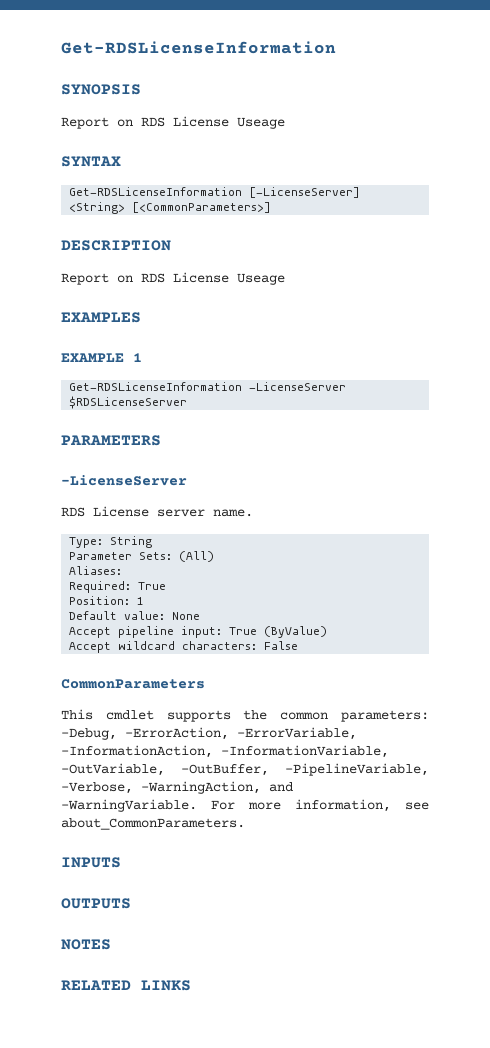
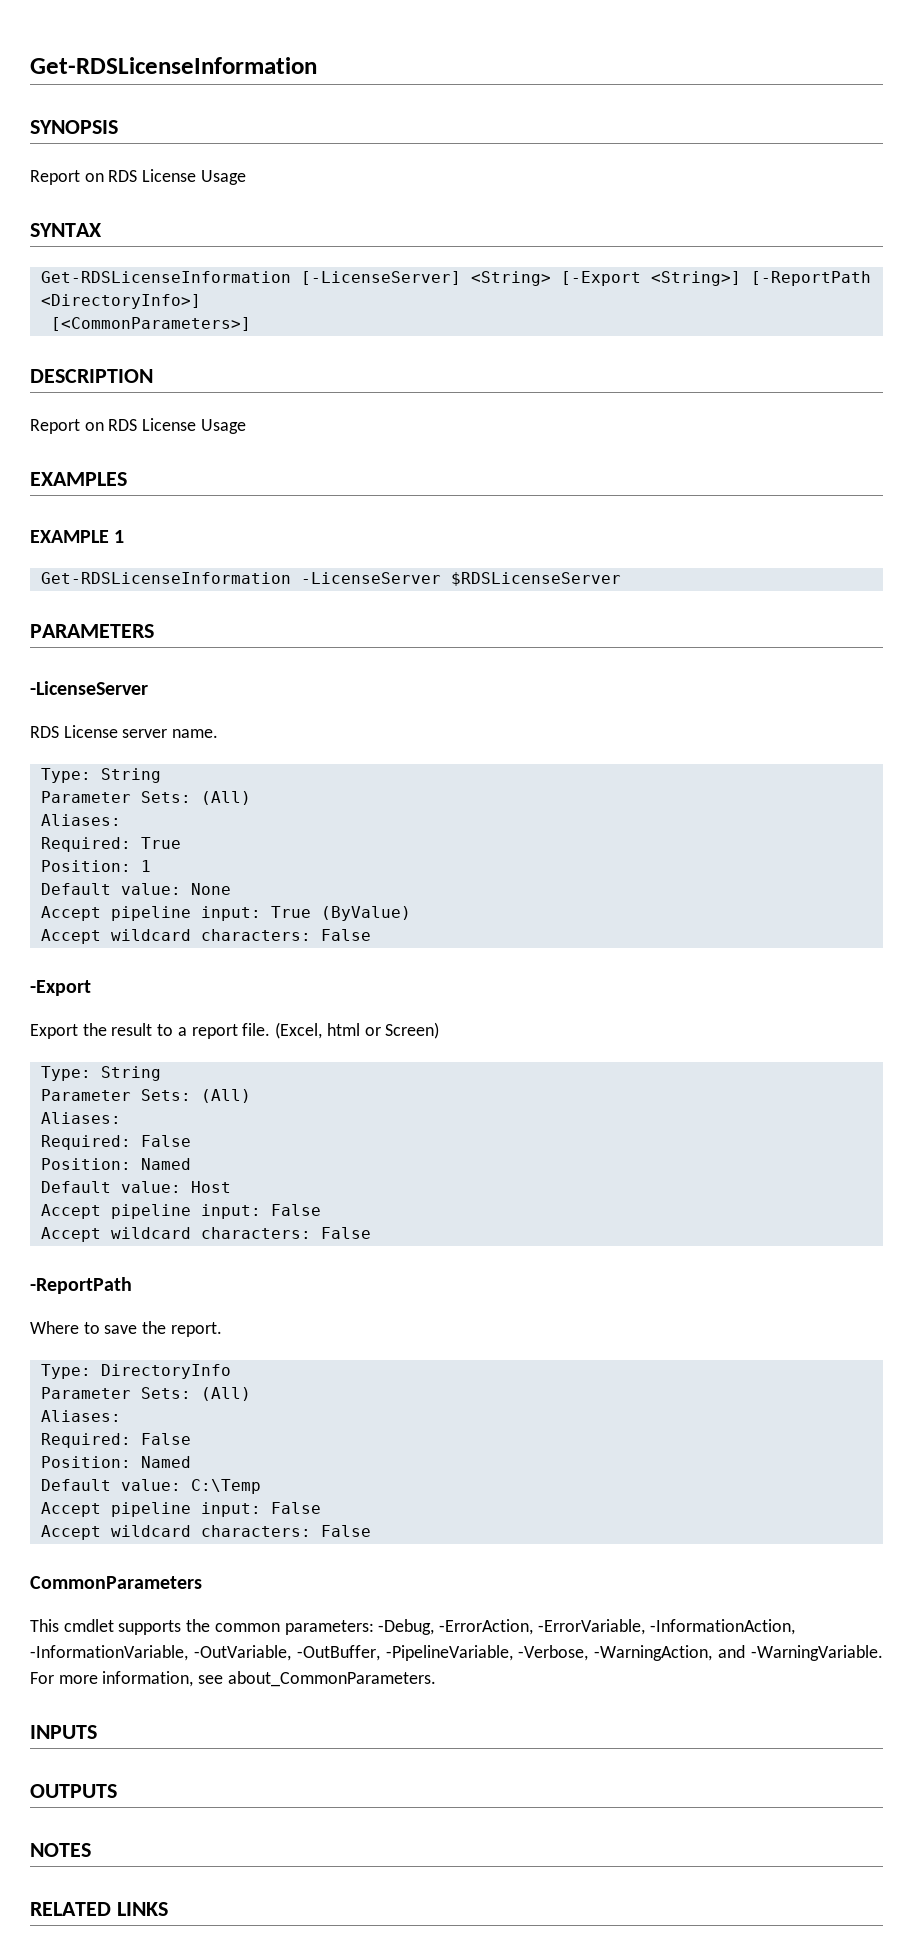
  SYNOPSIS
- Report on RDS License Useage
+ Report on RDS License Usage
- Get-RDSLicenseInformation [-LicenseServer] <String> [<CommonParameters>]
+ Get-RDSLicenseInformation [-LicenseServer] <String> [-Export <String>] [-ReportPath <DirectoryInfo>]
+ [<CommonParameters>]
  DESCRIPTION
- Report on RDS License Useage
+ Report on RDS License Usage
+ -Export
+ Export the result to a report file. (Excel, html or Screen)
+ Type: String
+ Parameter Sets: (All)
+ Aliases:
+ Required: False
+ Position: Named
+ Default value: Host
+ Accept pipeline input: False
+ Accept wildcard characters: False
+ -ReportPath
+ Where to save the report.
+ Type: DirectoryInfo
+ Parameter Sets: (All)
+ Aliases:
+ Required: False
+ Position: Named
+ Default value: C:\Temp
+ Accept pipeline input: False
+ Accept wildcard characters: False

